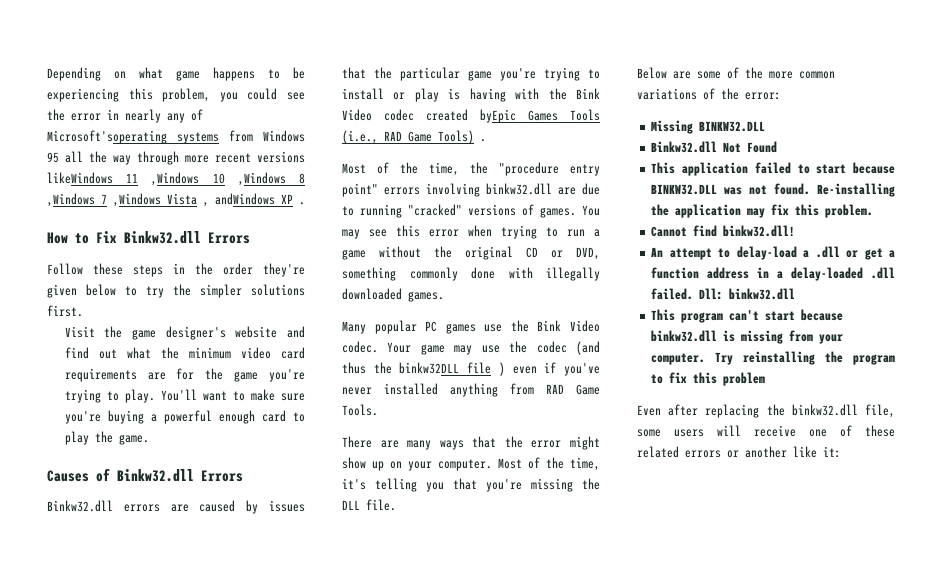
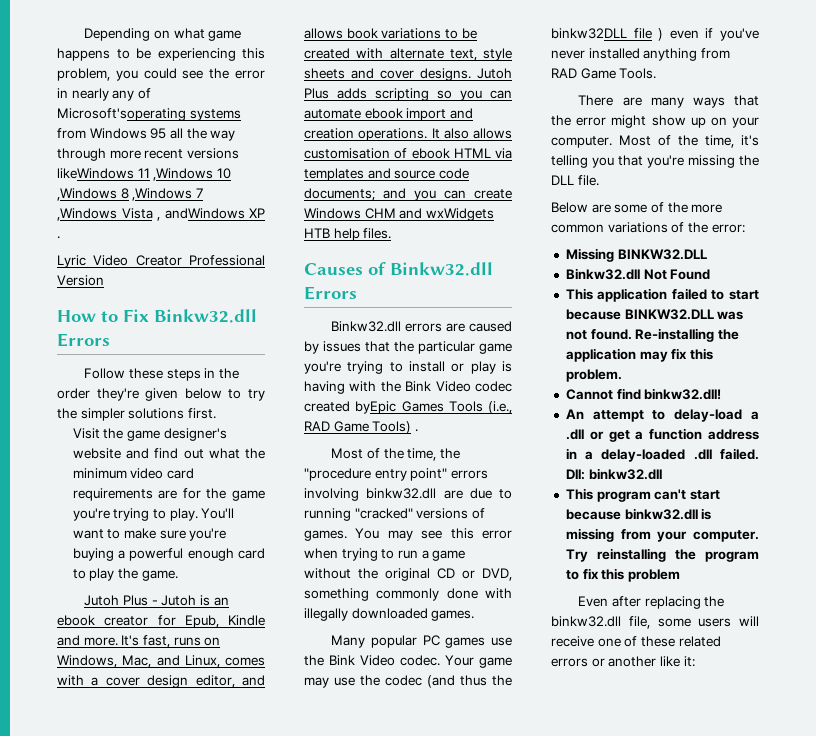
+ Lyric Video Creator Professional Version
+ Jutoh Plus - Jutoh is an ebook creator for Epub, Kindle and more. It's fast, runs on Windows, Mac, and Linux, comes with a cover design editor, and allows book variations to be created with alternate text, style sheets and cover designs. Jutoh Plus adds scripting so you can automate ebook import and creation operations. It also allows customisation of ebook HTML via templates and source code documents; and you can create Windows CHM and wxWidgets HTB help files.

